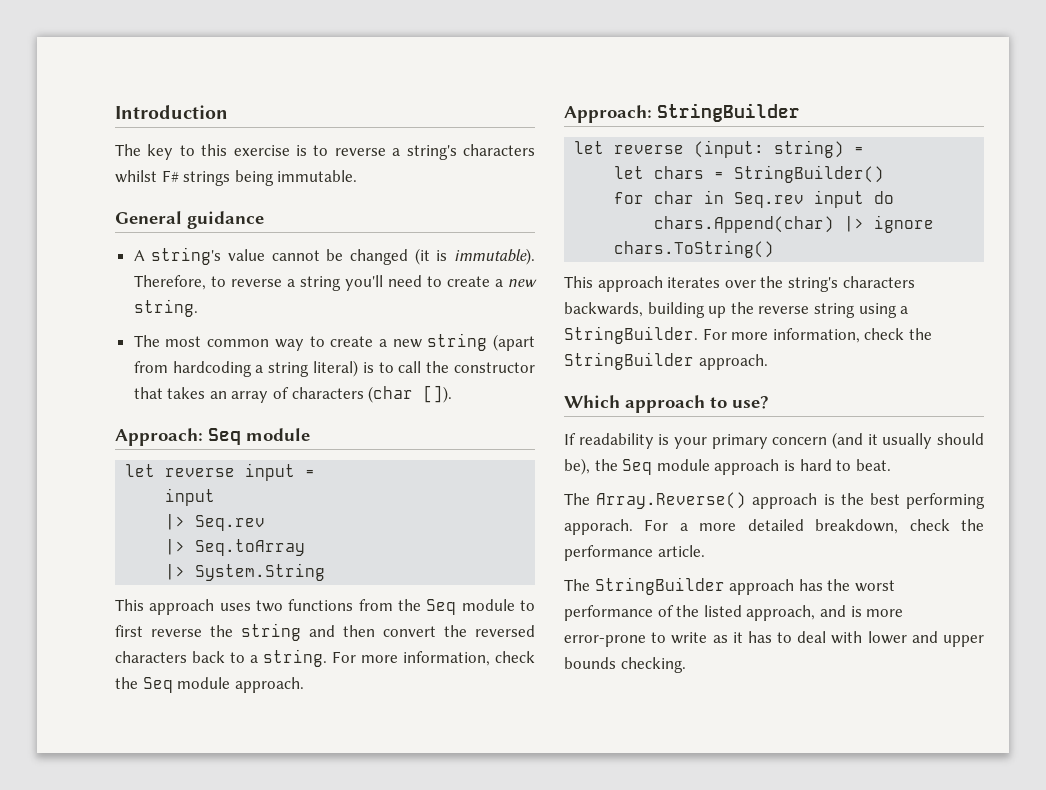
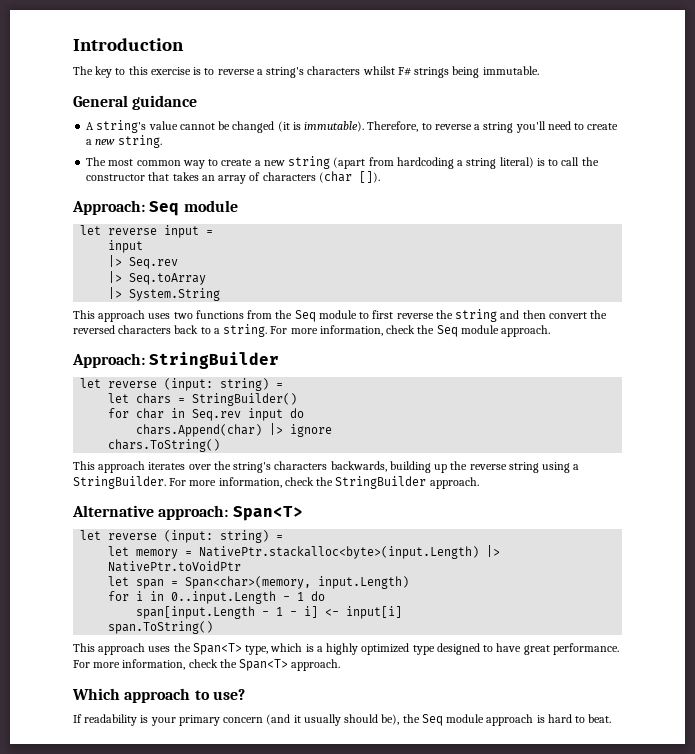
+ Alternative approach: Span<T>
+ let reverse (input: string) =
+ let memory = NativePtr.stackalloc<byte>(input.Length) |> NativePtr.toVoidPtr
+ let span = Span<char>(memory, input.Length)
+ for i in 0..input.Length - 1 do
+ span[input.Length - 1 - i] <- input[i]
+ span.ToString()
+ This approach uses the Span<T> type, which is a highly optimized type designed to have great performance. For more information, check the Span<T> approach.
- The Array.Reverse() approach is the best performing apporach. For a more detailed breakdown, check the performance article.
- The StringBuilder approach has the worst performance of the listed approach, and is more error-prone to write as it has to deal with lower and upper bounds checking.

